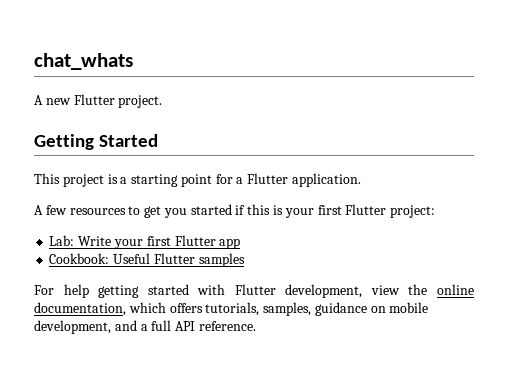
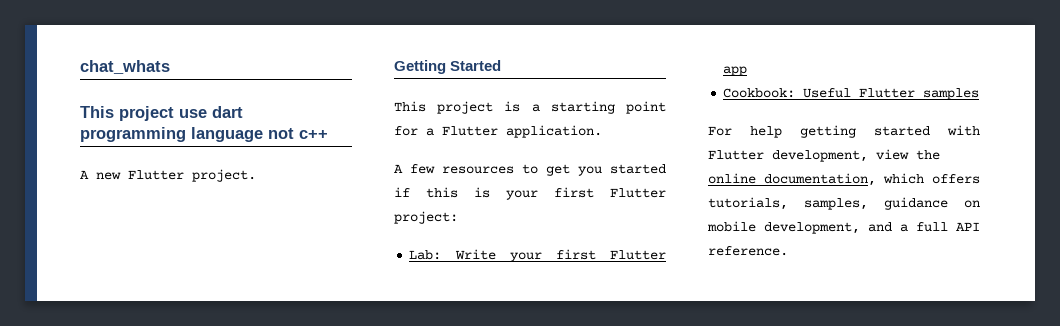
+ This project use dart programming language not c++

